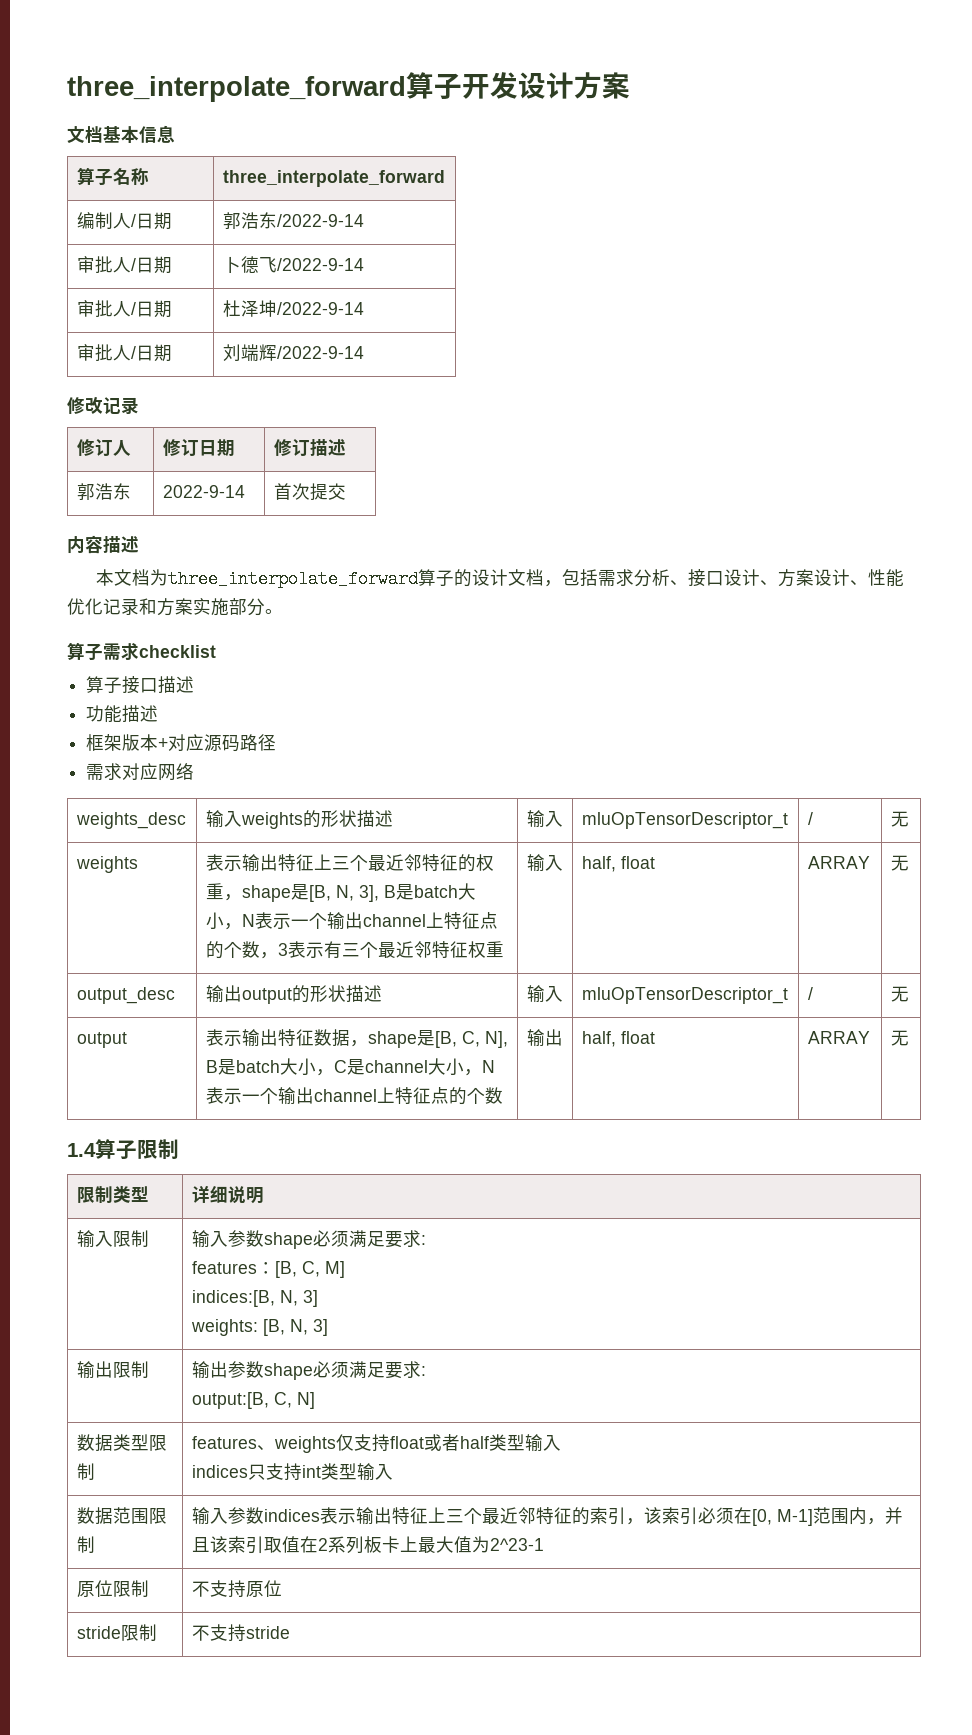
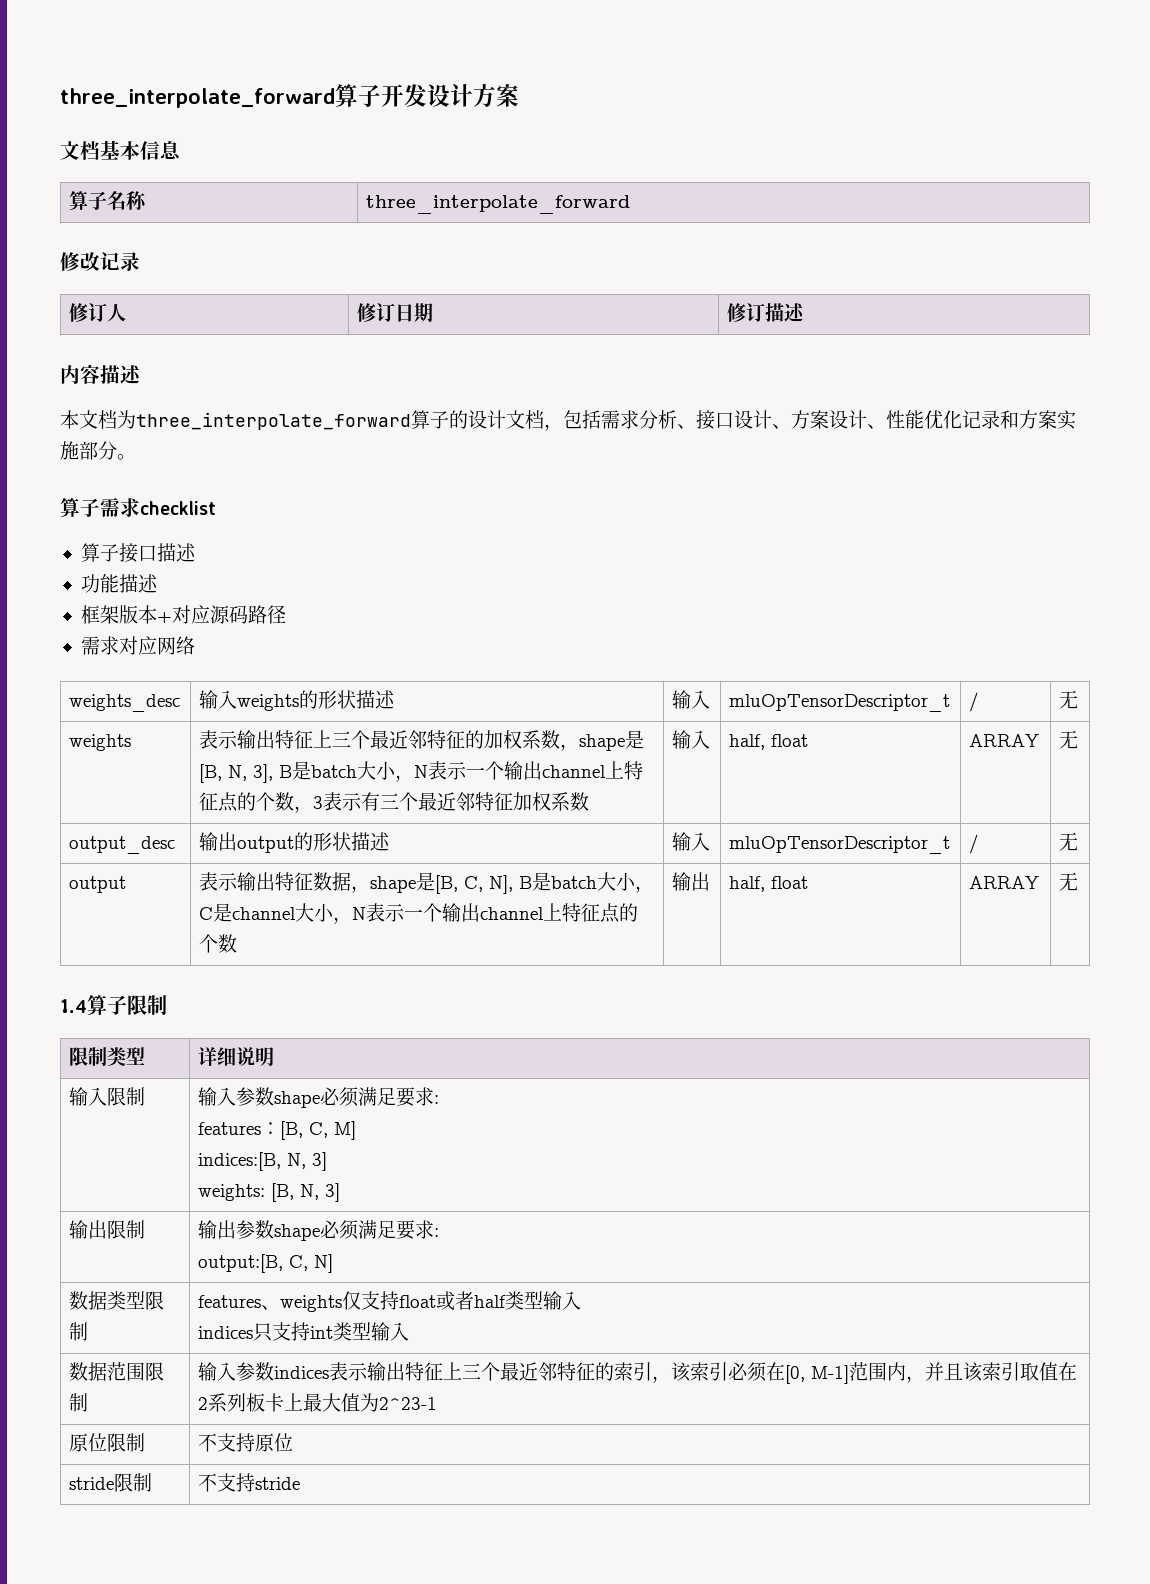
- 编制人/日期 | 郭浩东/2022-9-14
- 审批人/日期 | 卜德飞/2022-9-14
- 审批人/日期 | 杜泽坤/2022-9-14
- 审批人/日期 | 刘端辉/2022-9-14
- 郭浩东 | 2022-9-14 | 首次提交
- 表示输出特征上三个最近邻特征的权重，shape是[B, N, 3], B是batch大小，N表示一个输出channel上特征点的个数，3表示有三个最近邻特征权重
+ 表示输出特征上三个最近邻特征的加权系数，shape是[B, N, 3], B是batch大小，N表示一个输出channel上特征点的个数，3表示有三个最近邻特征加权系数

